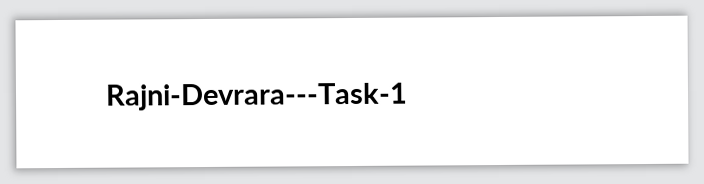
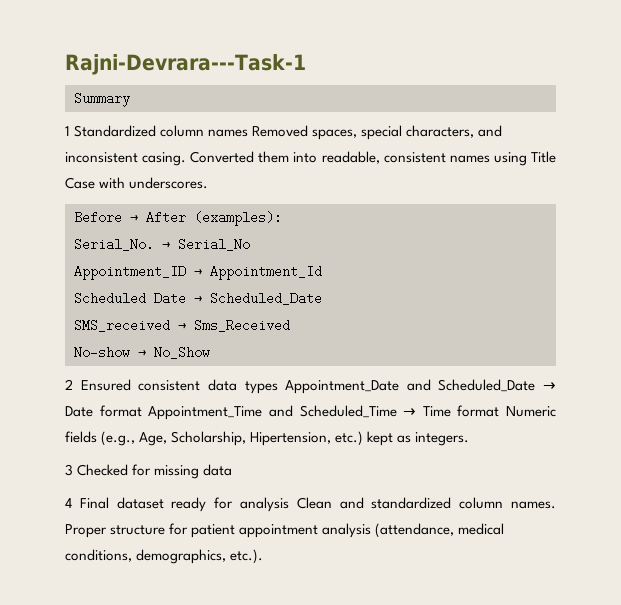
+ Summary
+ 1 Standardized column names Removed spaces, special characters, and inconsistent casing. Converted them into readable, consistent names using Title Case with underscores.
+ Before → After (examples):
+ Serial_No. → Serial_No
+ Appointment_ID → Appointment_Id
+ Scheduled Date → Scheduled_Date
+ SMS_received → Sms_Received
+ No-show → No_Show
+ 2 Ensured consistent data types Appointment_Date and Scheduled_Date → Date format Appointment_Time and Scheduled_Time → Time format Numeric fields (e.g., Age, Scholarship, Hipertension, etc.) kept as integers.
+ 3 Checked for missing data
+ 4 Final dataset ready for analysis Clean and standardized column names. Proper structure for patient appointment analysis (attendance, medical conditions, demographics, etc.).

